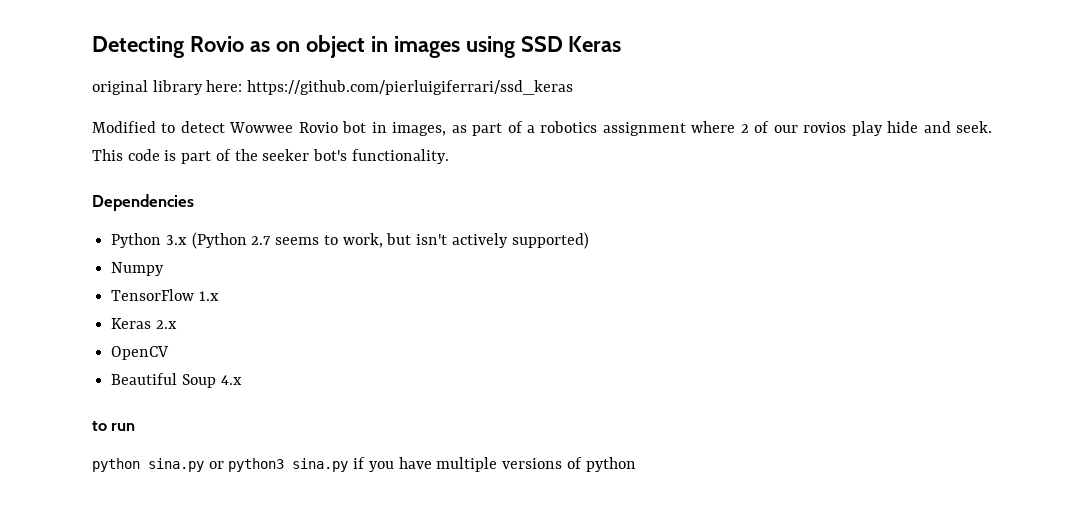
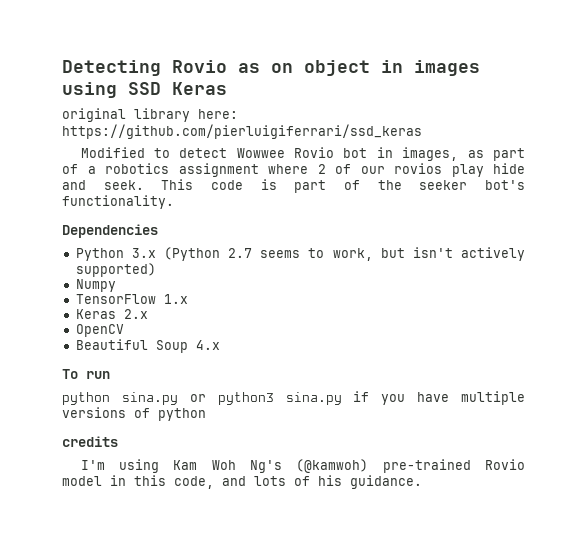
- to run
+ To run
+ credits
+ I'm using Kam Woh Ng's (@kamwoh) pre-trained Rovio model in this code, and lots of his guidance.

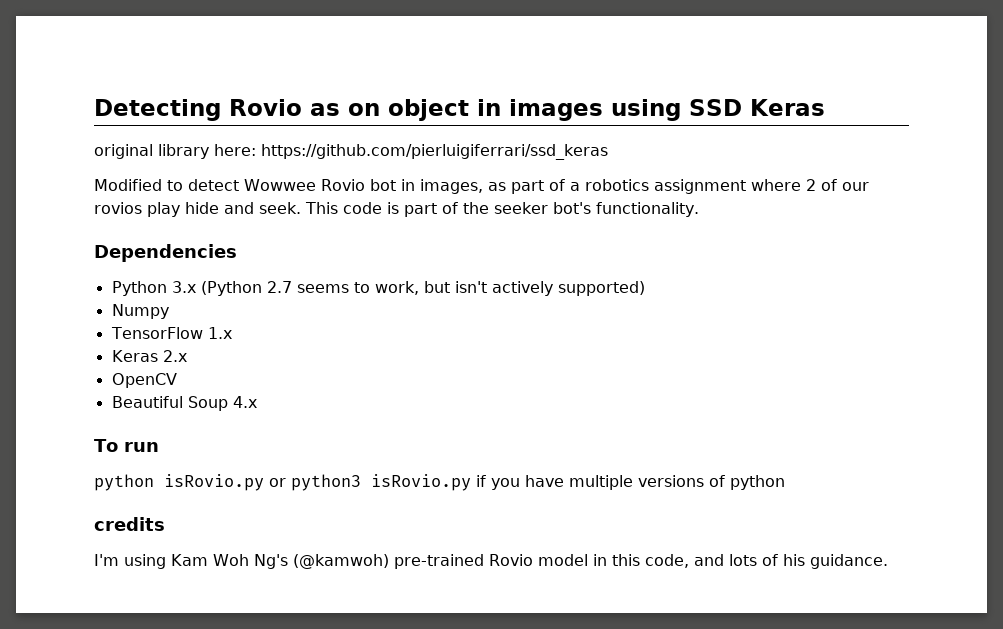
- python sina.py or python3 sina.py if you have multiple versions of python
+ python isRovio.py or python3 isRovio.py if you have multiple versions of python

